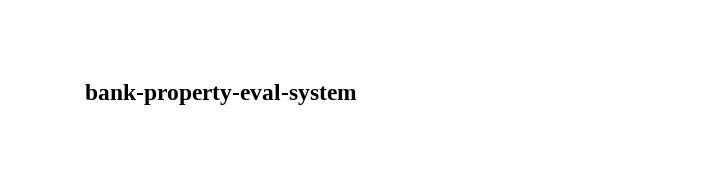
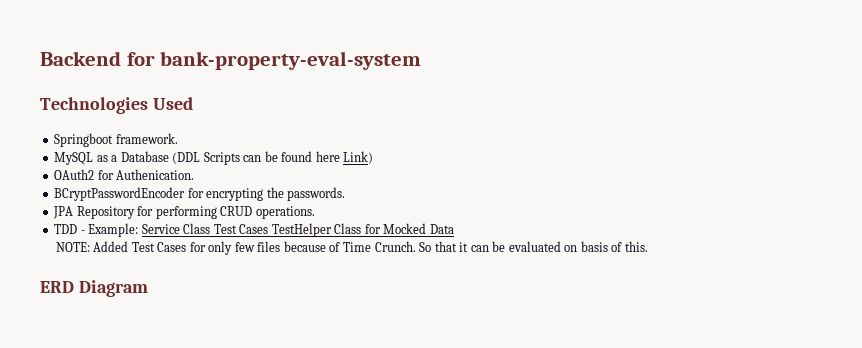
- bank-property-eval-system
+ Backend for bank-property-eval-system
+ Technologies Used
+ Springboot framework.
+ MySQL as a Database (DDL Scripts can be found here Link)
+ OAuth2 for Authenication.
+ BCryptPasswordEncoder for encrypting the passwords.
+ JPA Repository for performing CRUD operations.
+ TDD - Example: Service Class Test Cases TestHelper Class for Mocked Data
+ NOTE: Added Test Cases for only few files because of Time Crunch. So that it can be evaluated on basis of this.
+ ERD Diagram

